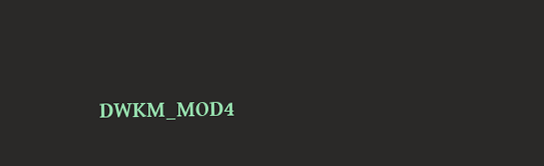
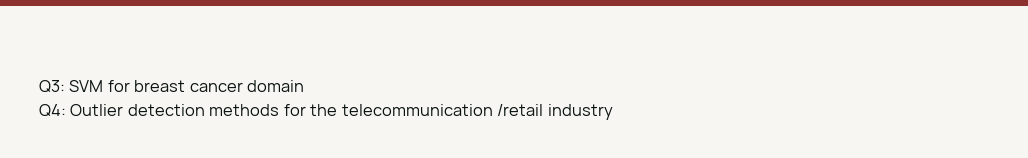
- DWKM_MOD4
+ Q3: SVM for breast cancer domain
+ Q4: Outlier detection methods for the telecommunication /retail industry

